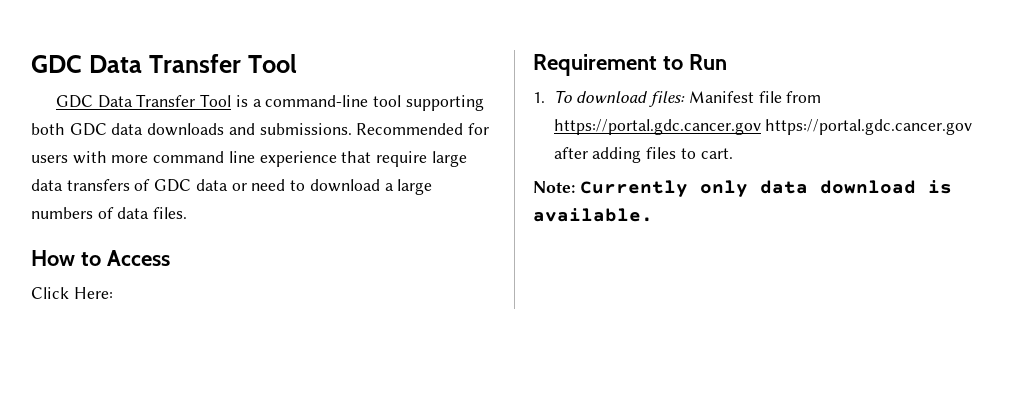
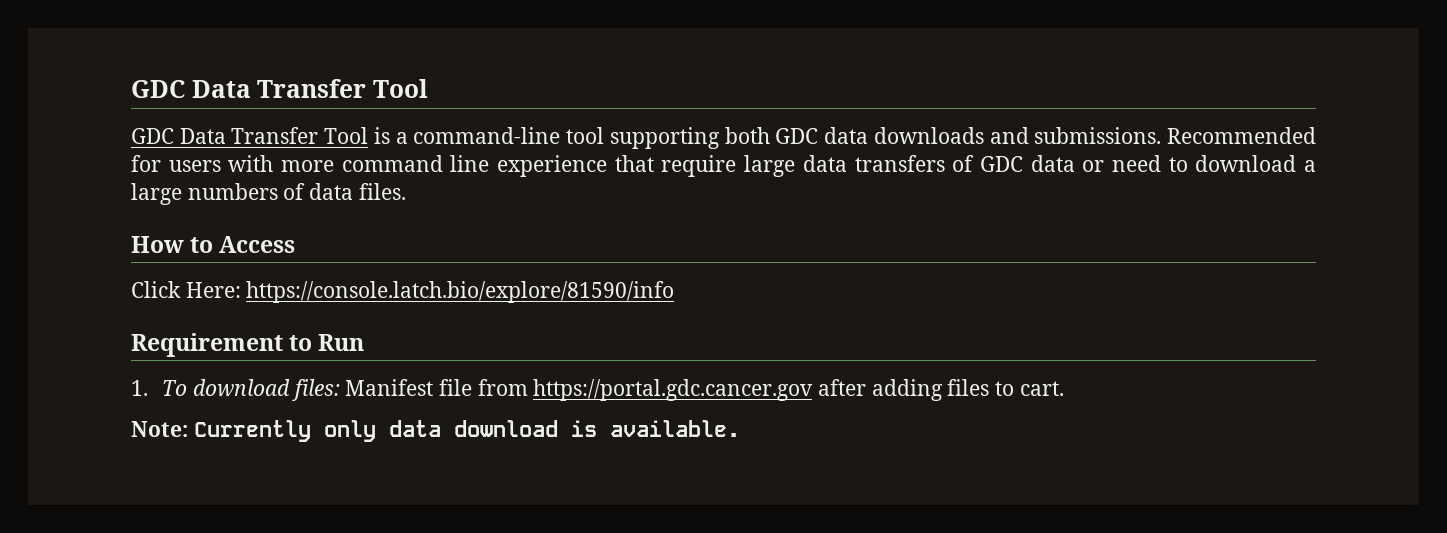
- Click Here:
+ Click Here: https://console.latch.bio/explore/81590/info
- 1. To download files: Manifest file from https://portal.gdc.cancer.gov https://portal.gdc.cancer.gov after adding files to cart.
+ 1. To download files: Manifest file from https://portal.gdc.cancer.gov after adding files to cart.

